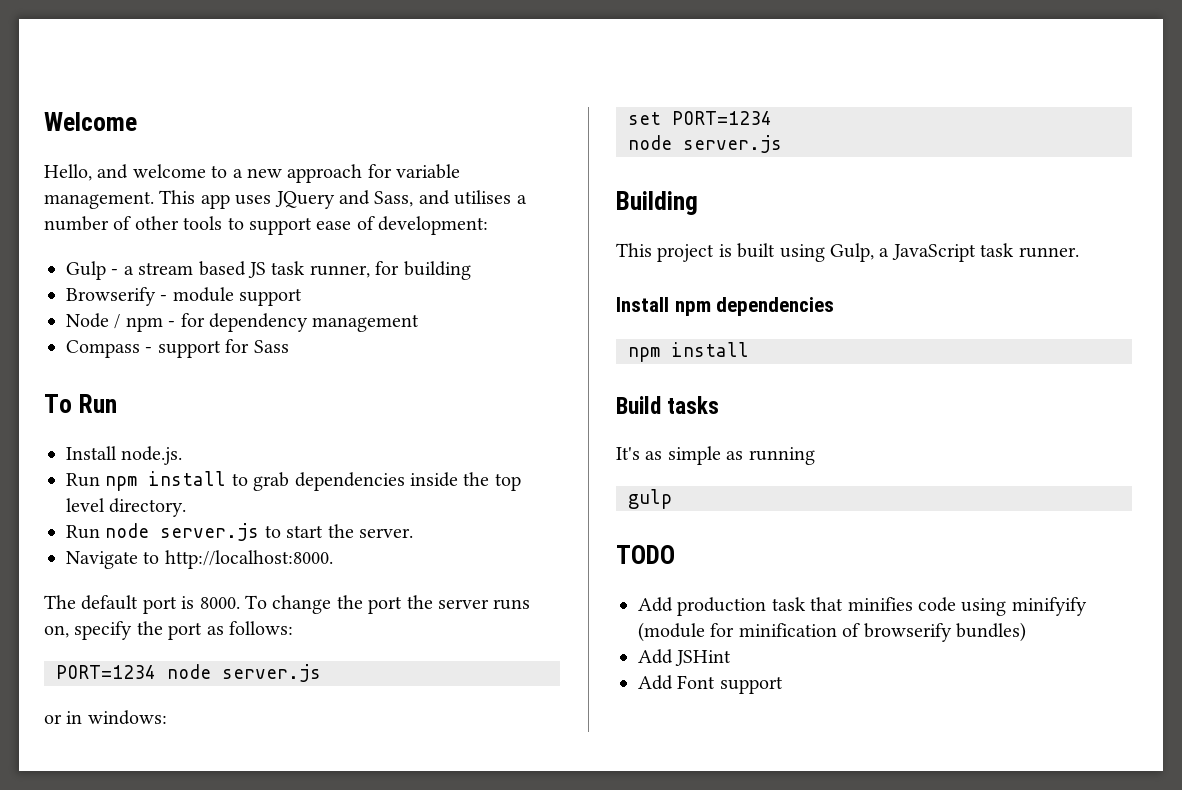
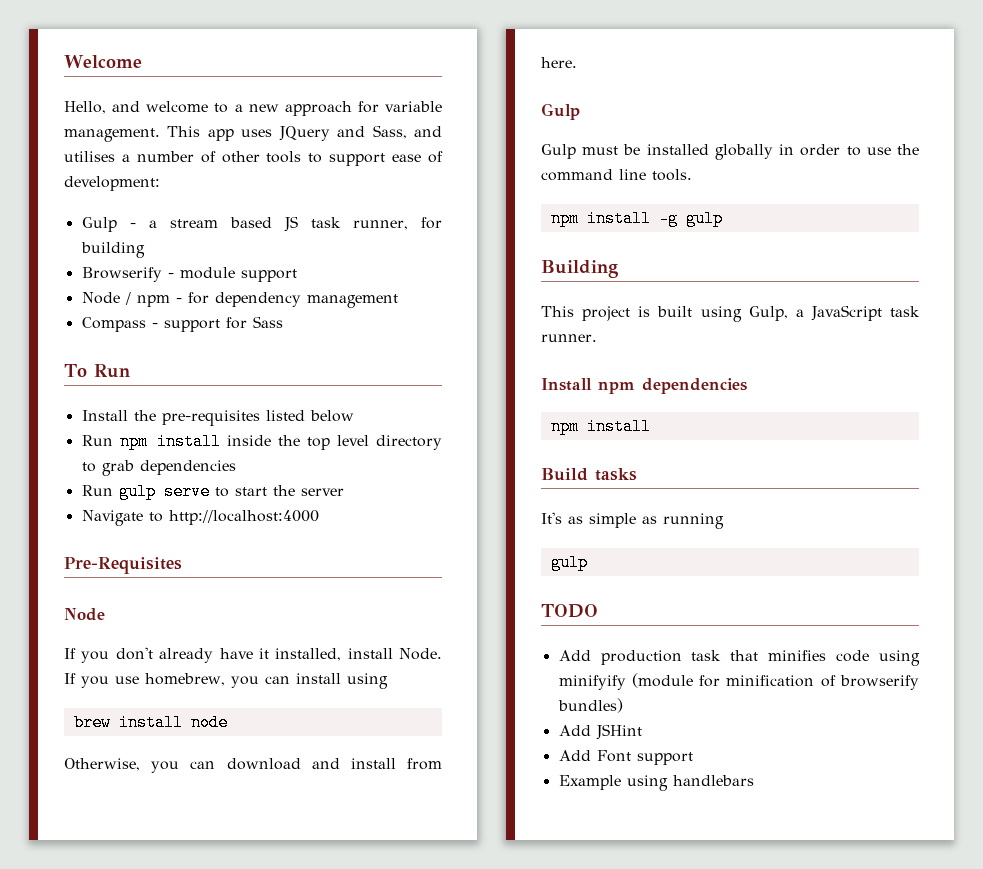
- Install node.js.
+ Install the pre-requisites listed below
- Run npm install to grab dependencies inside the top level directory.
- Run node server.js to start the server.
+ Run npm install inside the top level directory to grab dependencies
+ Run gulp serve to start the server
- Navigate to http://localhost:8000.
- The default port is 8000. To change the port the server runs on, specify the port as follows:
- PORT=1234 node server.js
- or in windows:
- set PORT=1234
- node server.js
+ Navigate to http://localhost:4000
+ Pre-Requisites
+ Node
+ If you don't already have it installed, install Node. If you use homebrew, you can install using
+ brew install node
+ Otherwise, you can download and install from here.
+ Gulp
+ Gulp must be installed globally in order to use the command line tools.
+ npm install -g gulp
+ Example using handlebars

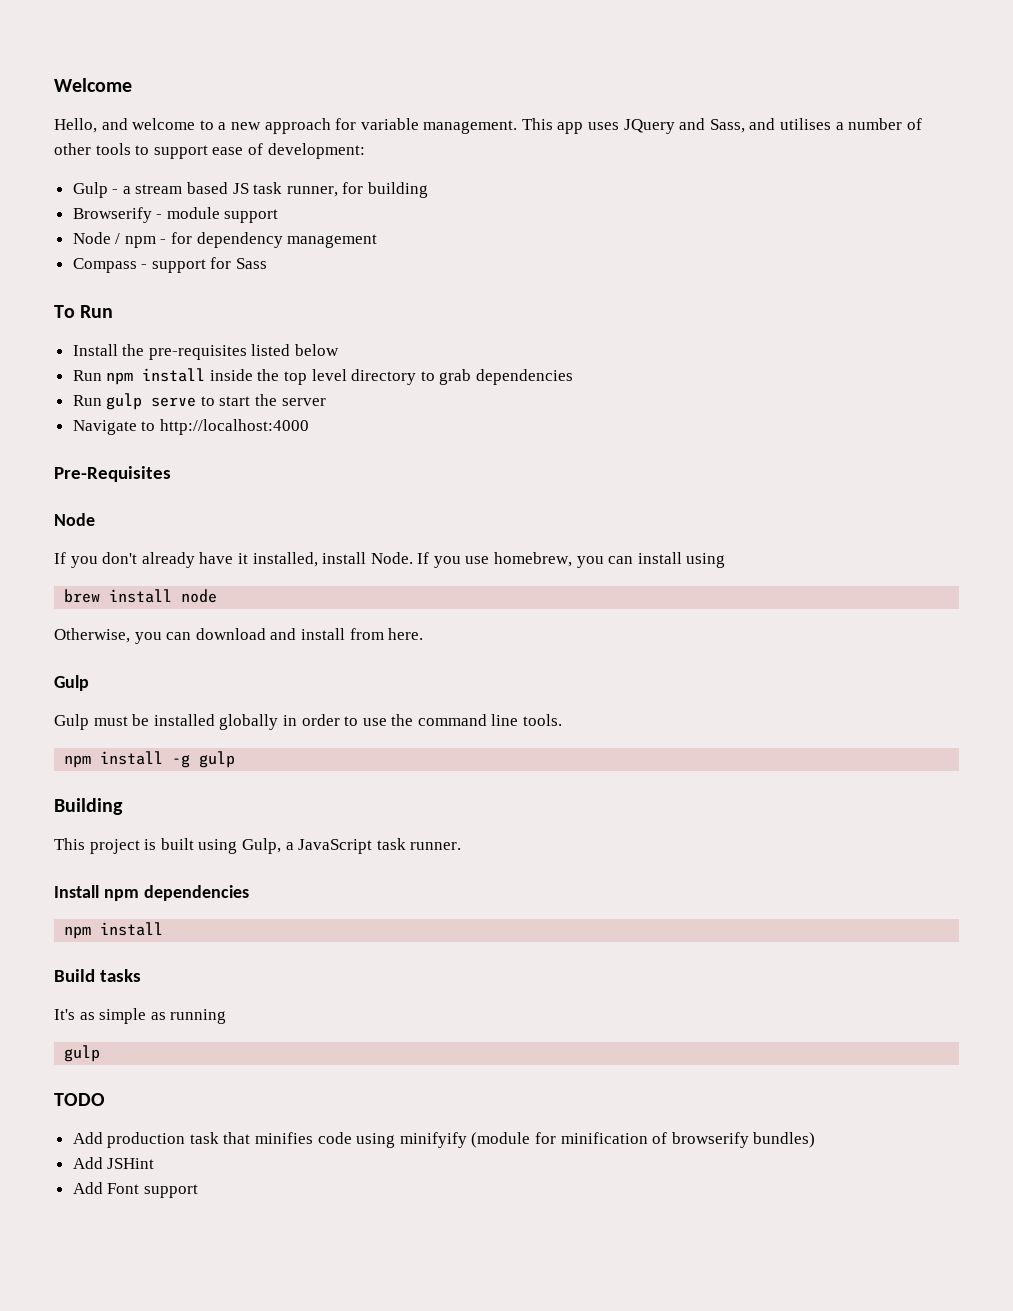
- Example using handlebars

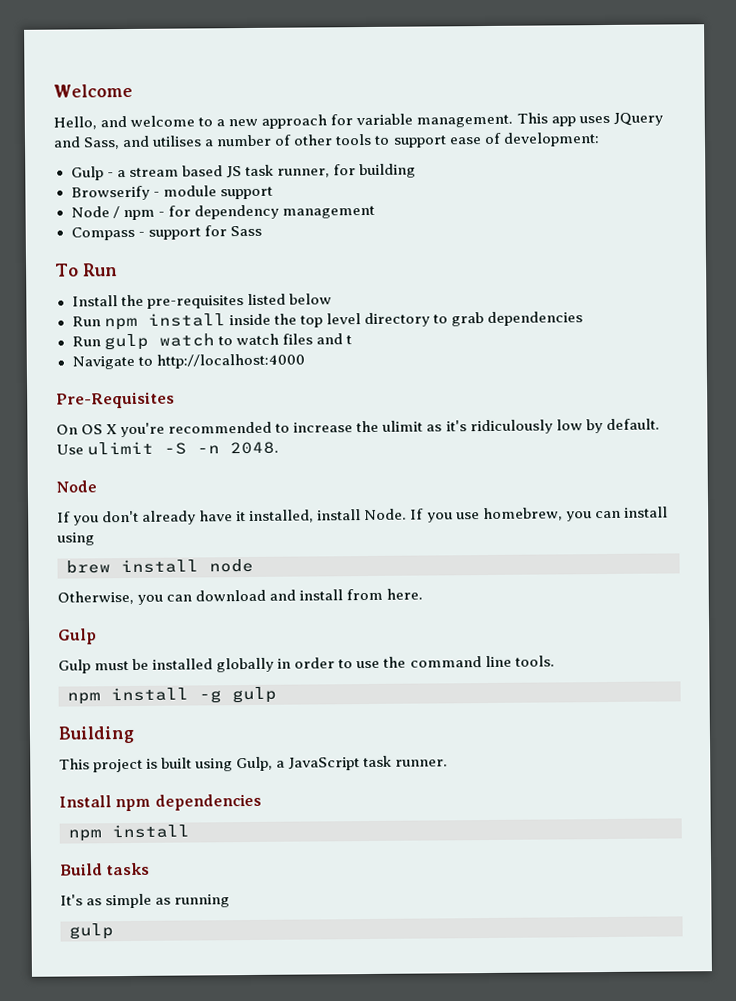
- Run gulp serve to start the server
+ Run gulp watch to watch files and t
  Navigate to http://localhost:4000
  Pre-Requisites
+ On OS X you're recommended to increase the ulimit as it's ridiculously low by default. Use ulimit -S -n 2048.
- TODO
- Add production task that minifies code using minifyify (module for minification of browserify bundles)
- Add JSHint
- Add Font support

